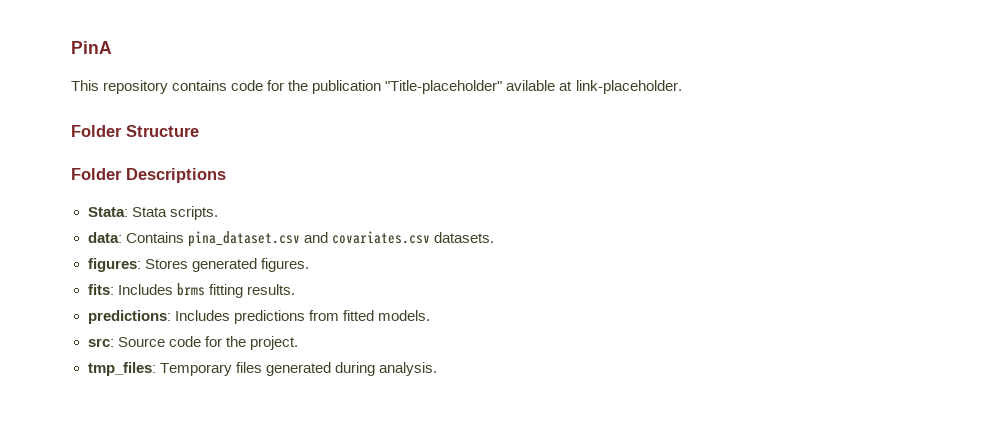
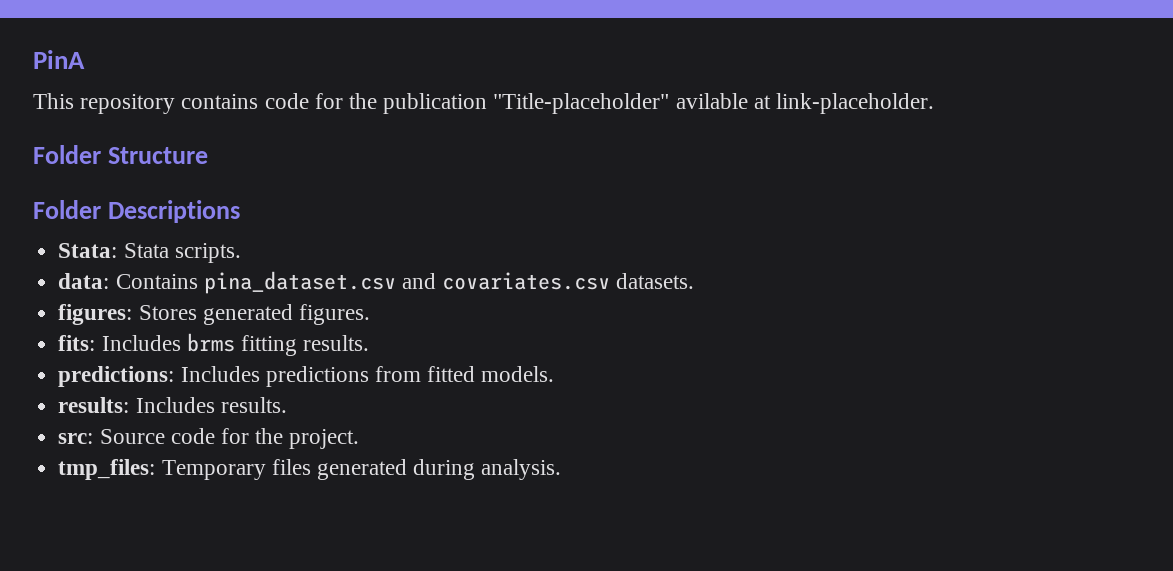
+ results: Includes results.

